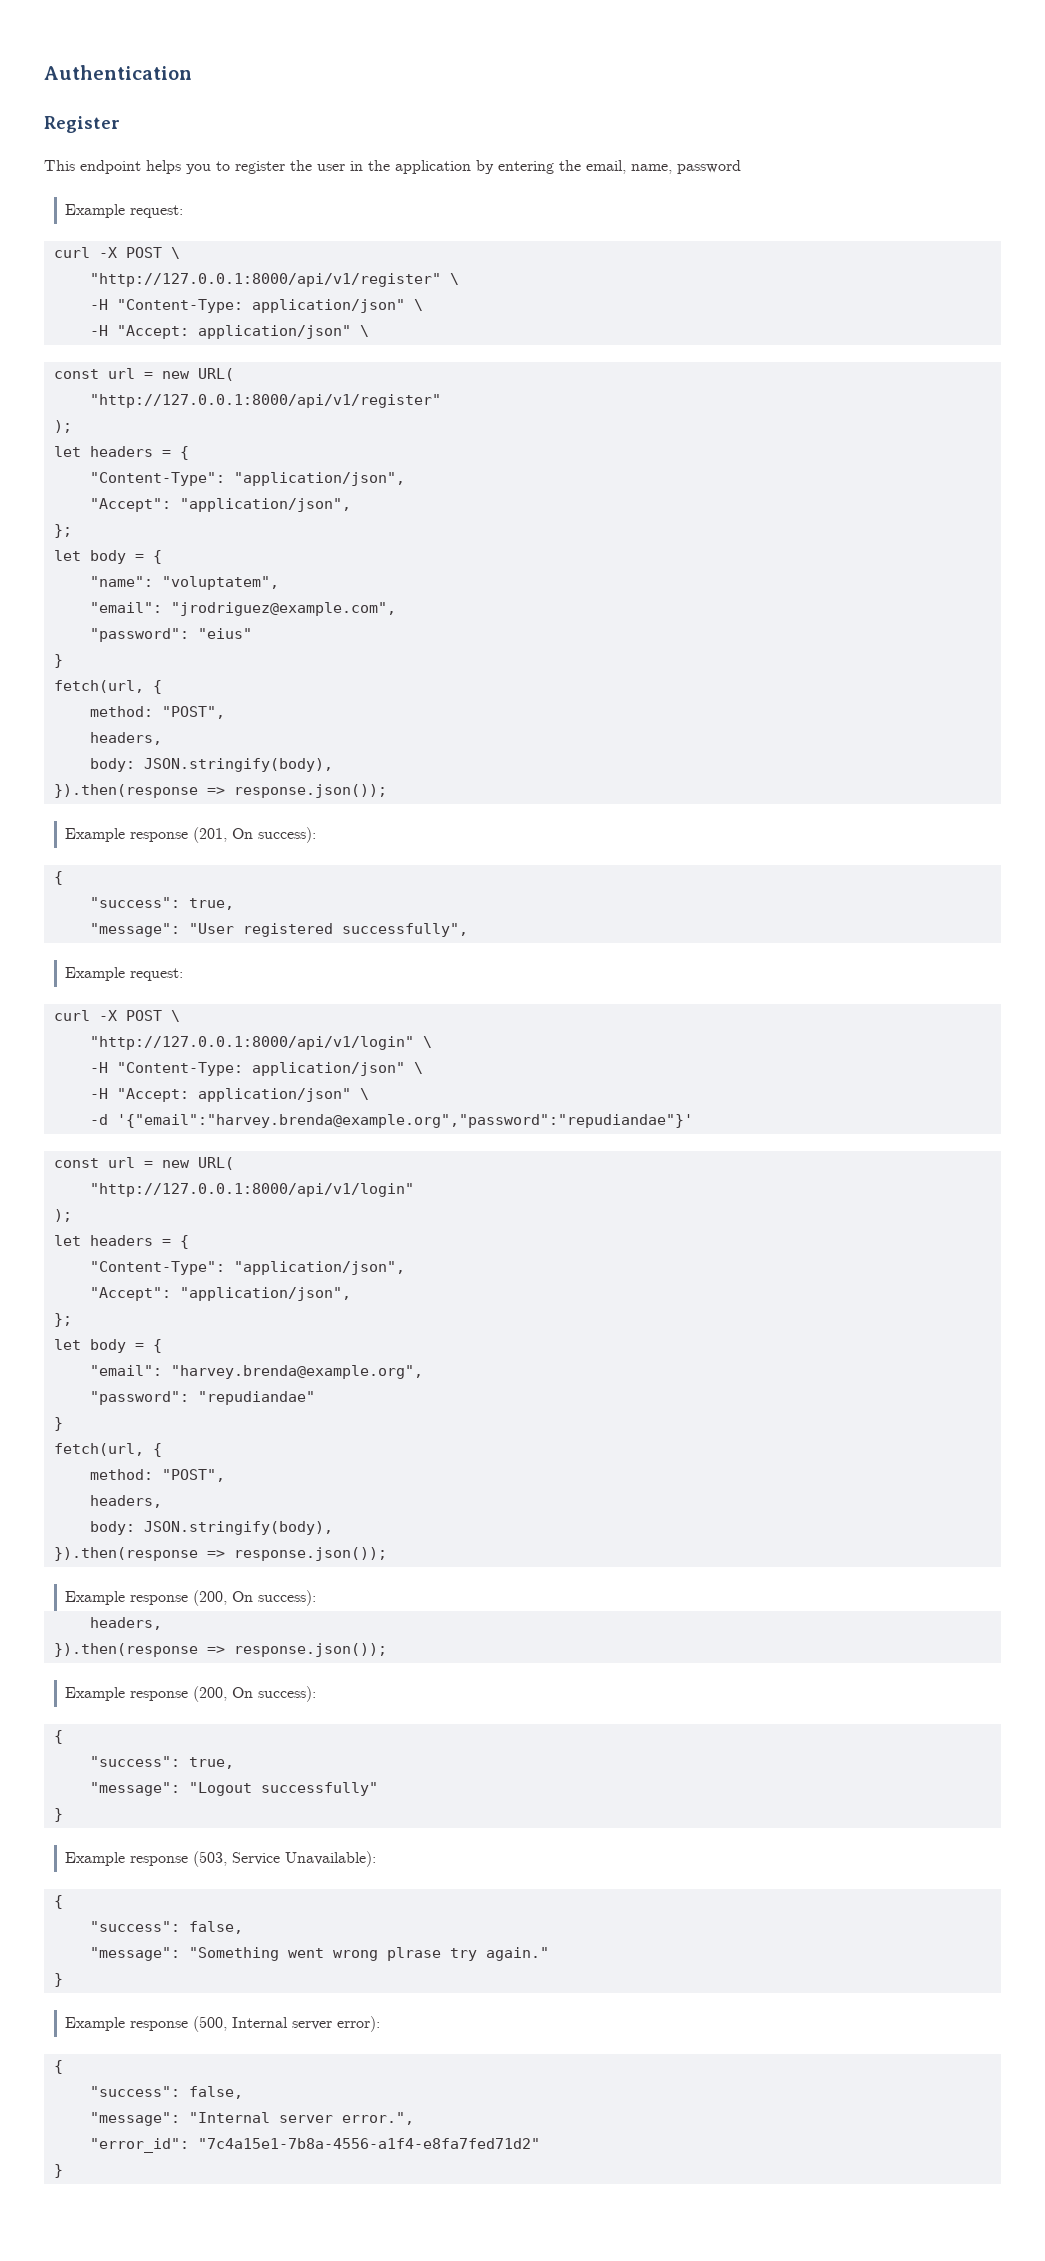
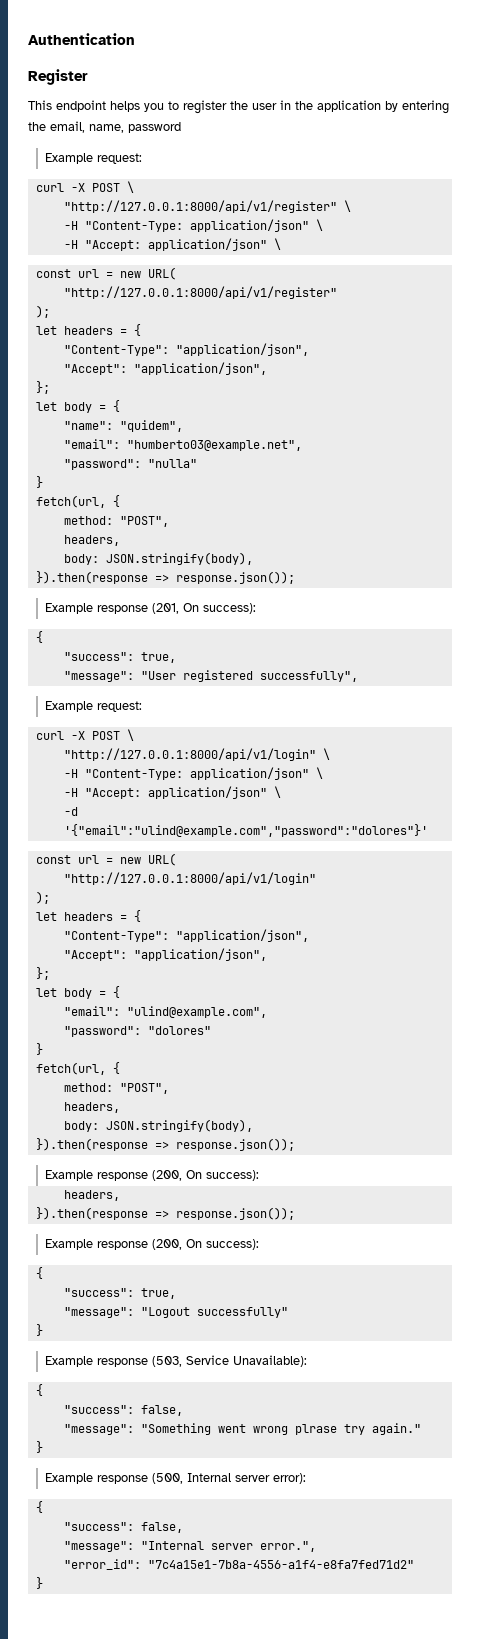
- "name": "voluptatem",
- "email": "jrodriguez@example.com",
- "password": "eius"
+ "name": "quidem",
+ "email": "humberto03@example.net",
+ "password": "nulla"
- -d '{"email":"harvey.brenda@example.org","password":"repudiandae"}'
+ -d '{"email":"ulind@example.com","password":"dolores"}'
- "email": "harvey.brenda@example.org",
- "password": "repudiandae"
+ "email": "ulind@example.com",
+ "password": "dolores"

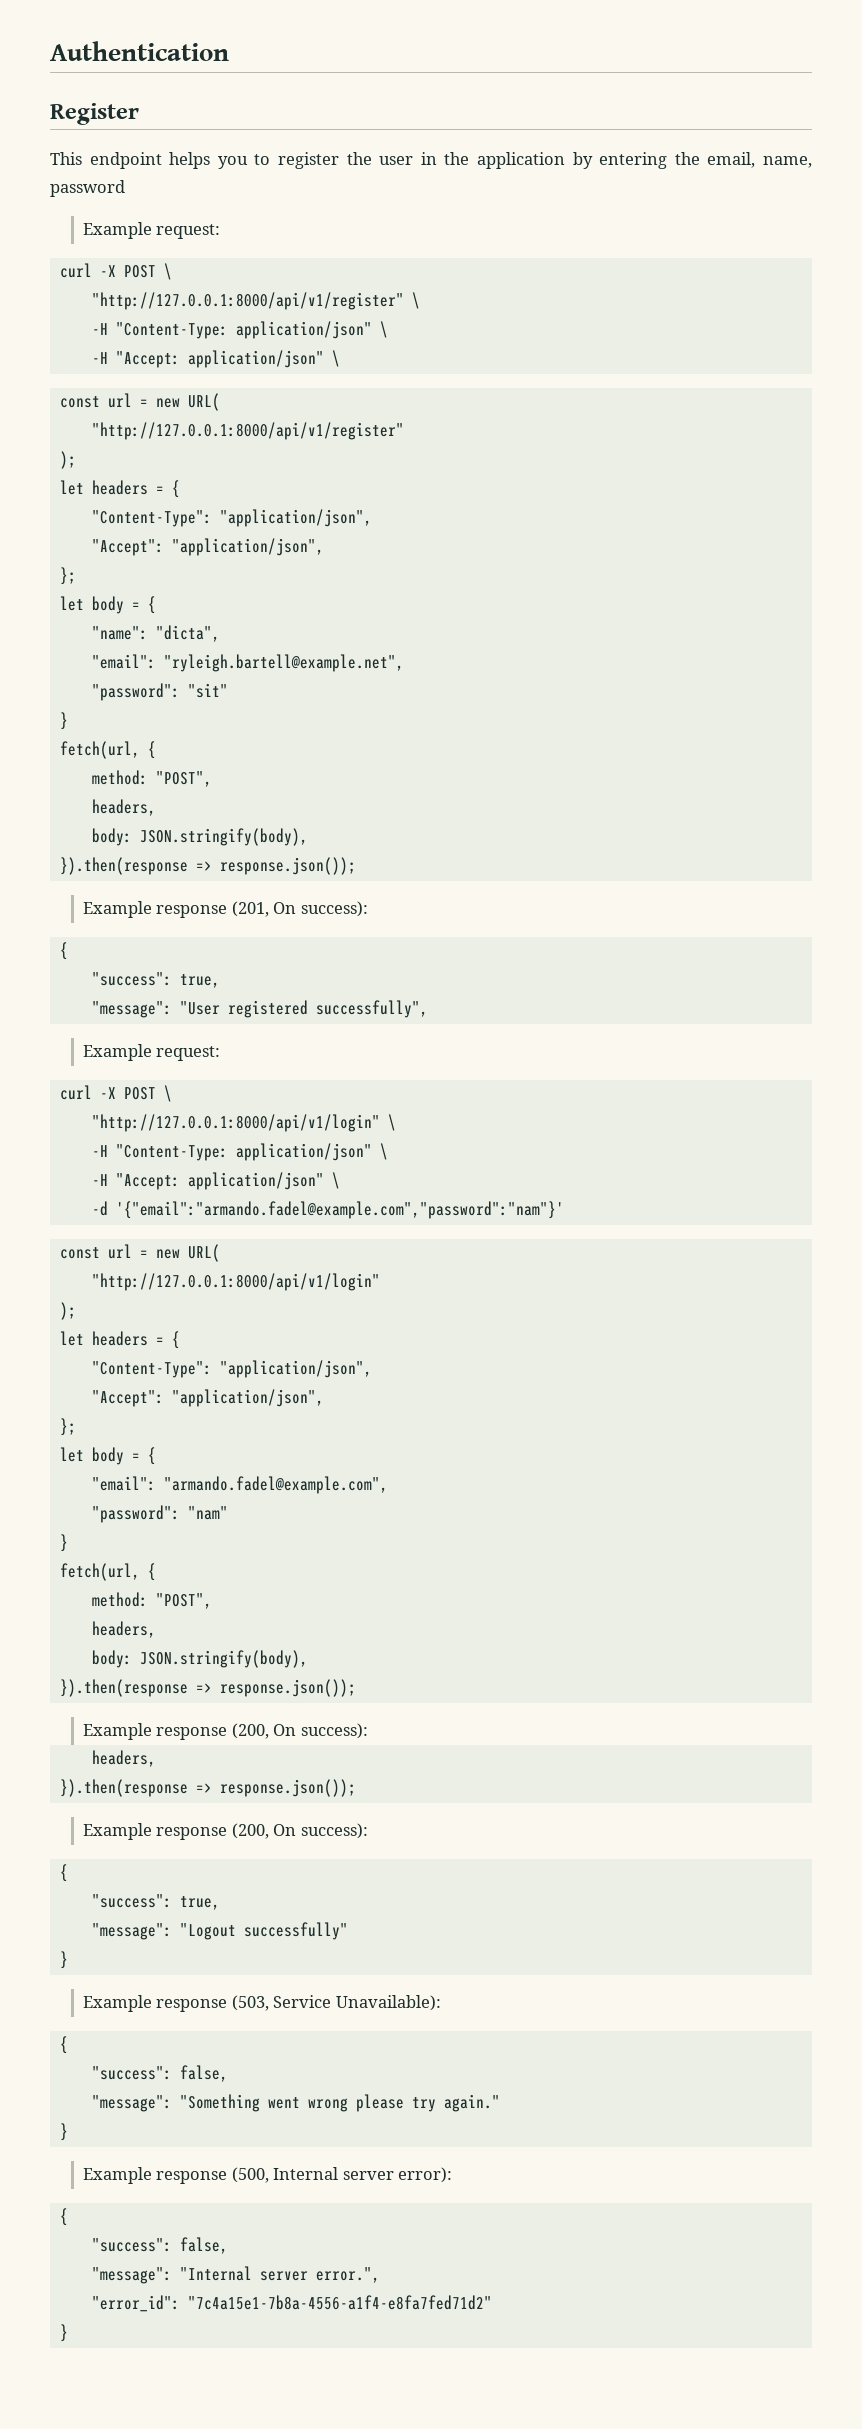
- "name": "quidem",
- "email": "humberto03@example.net",
- "password": "nulla"
+ "name": "dicta",
+ "email": "ryleigh.bartell@example.net",
+ "password": "sit"
- -d '{"email":"ulind@example.com","password":"dolores"}'
+ -d '{"email":"armando.fadel@example.com","password":"nam"}'
- "email": "ulind@example.com",
- "password": "dolores"
+ "email": "armando.fadel@example.com",
+ "password": "nam"
- "message": "Something went wrong plrase try again."
+ "message": "Something went wrong please try again."

